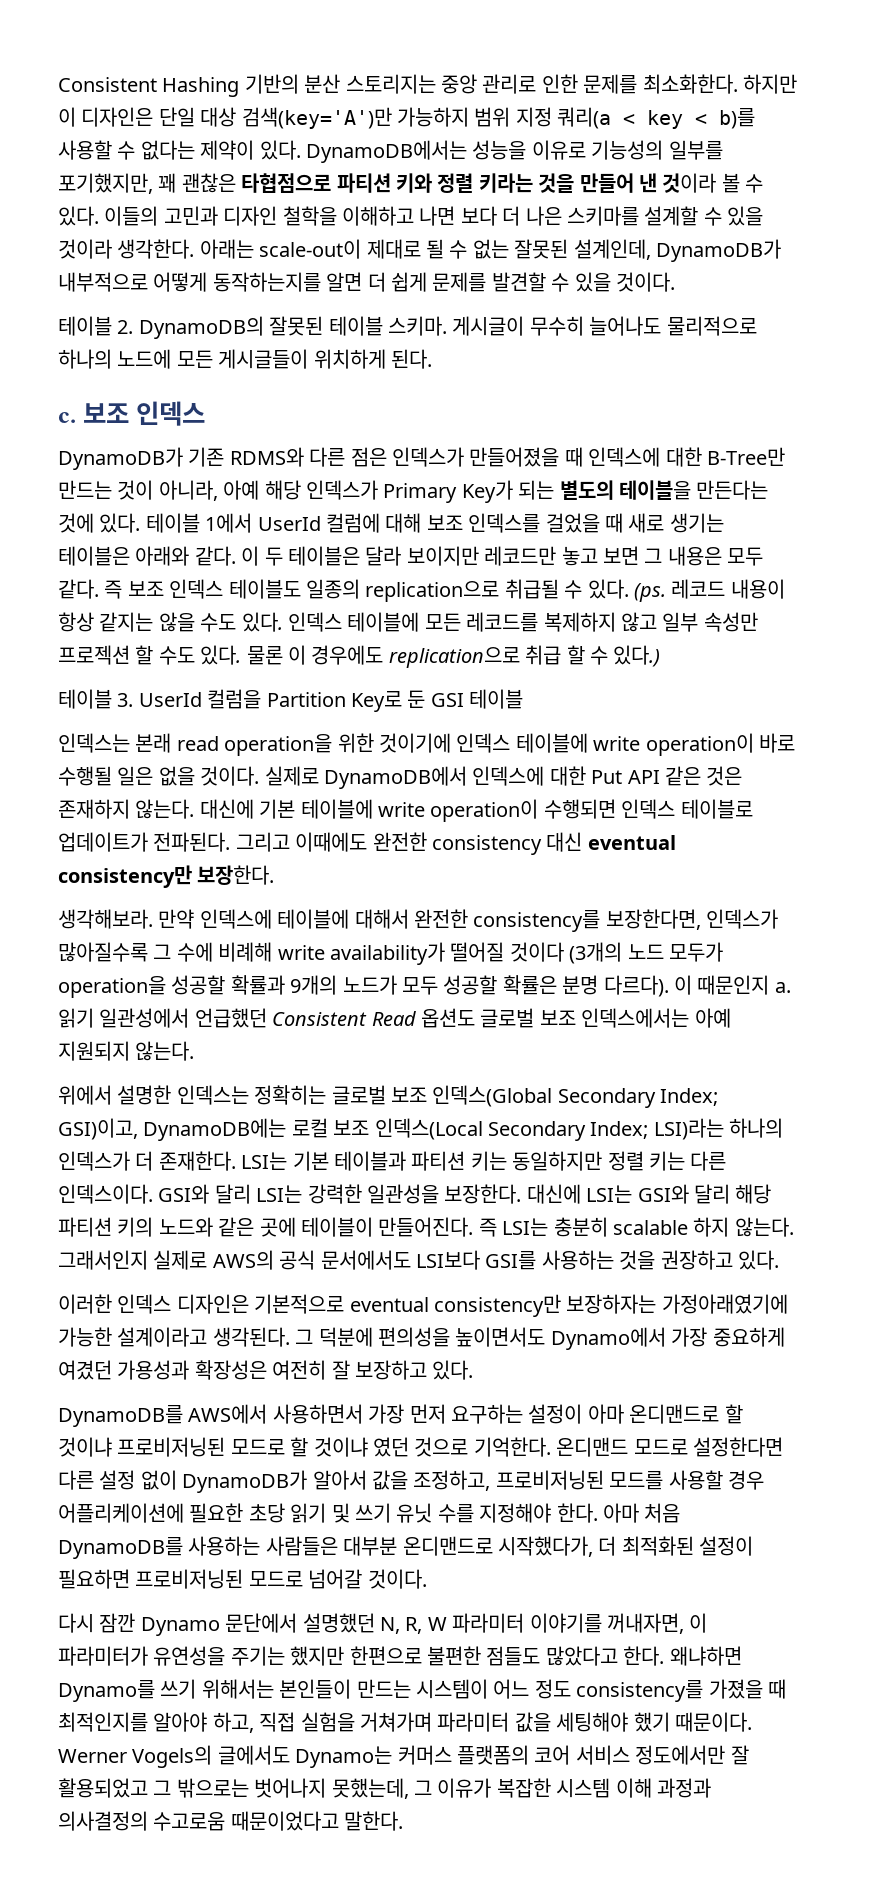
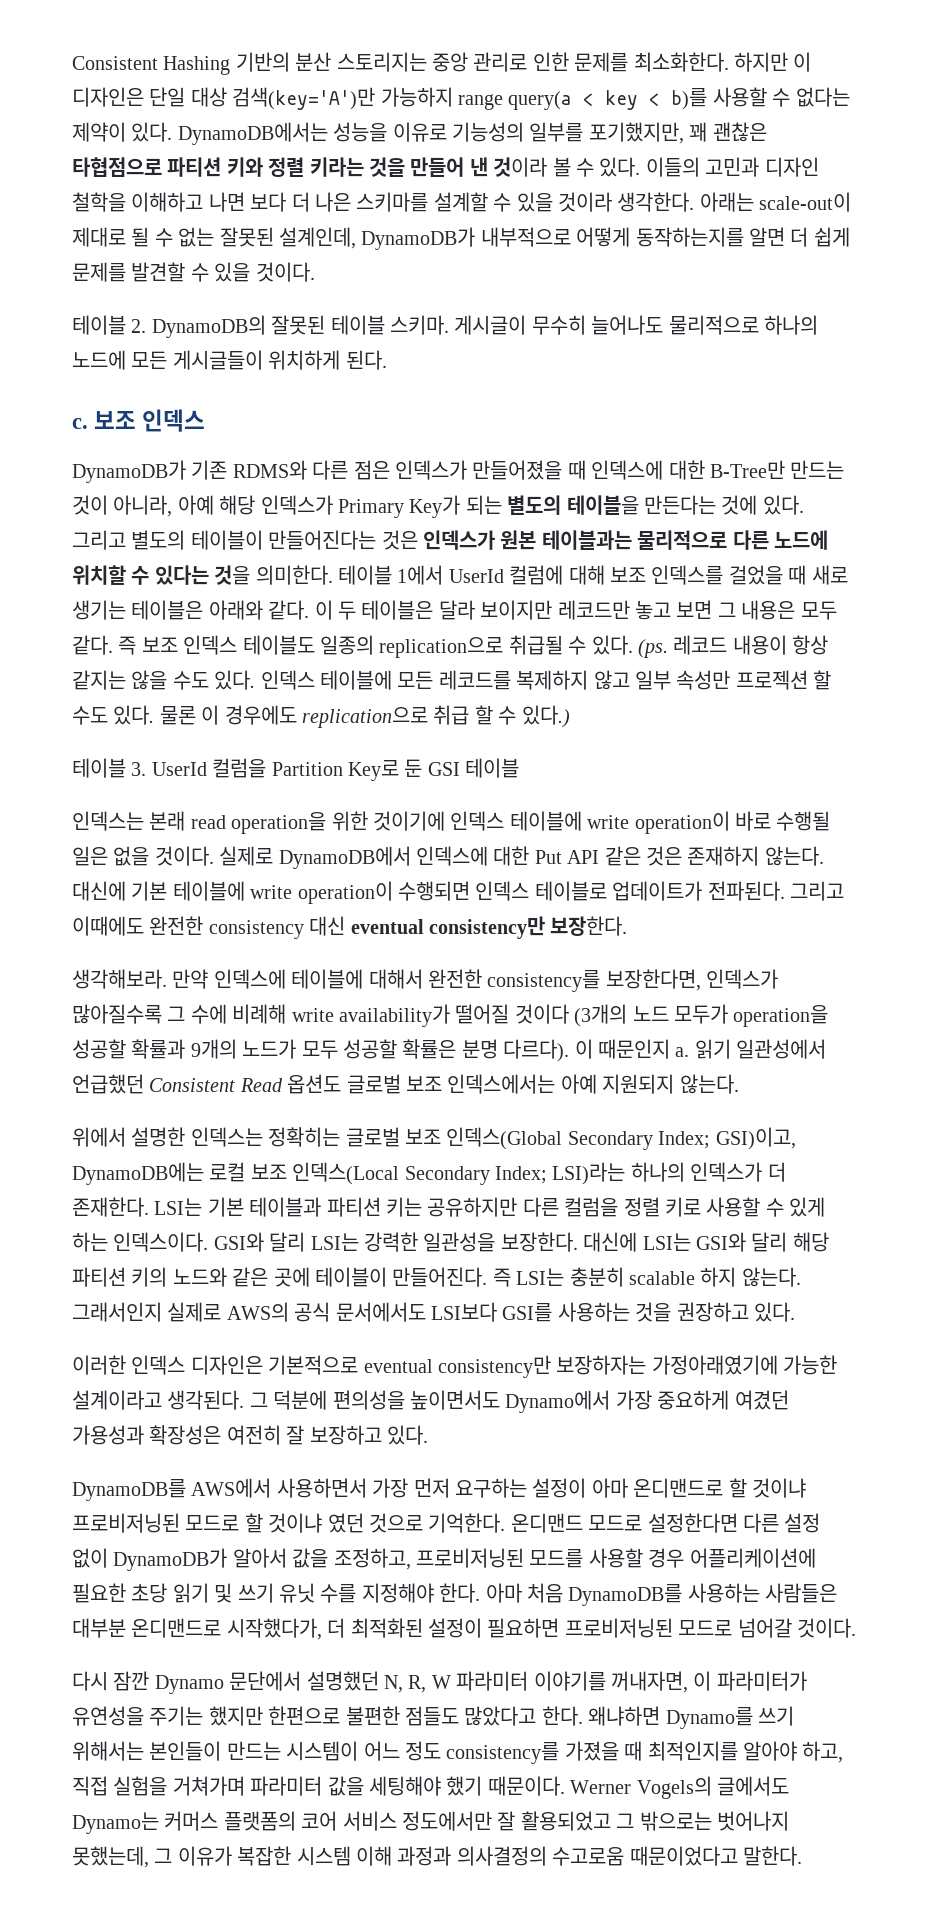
- 하지만 이 디자인은 단일 대상 검색(key='A')만 가능하지 범위 지정 쿼리(a < key < b)를 사용할 수 없다는 제약이 있다.
+ 하지만 이 디자인은 단일 대상 검색(key='A')만 가능하지 range query(a < key < b)를 사용할 수 없다는 제약이 있다.
+ 그리고 별도의 테이블이 만들어진다는 것은 인덱스가 원본 테이블과는 물리적으로 다른 노드에 위치할 수 있다는 것을 의미한다.
- LSI는 기본 테이블과 파티션 키는 동일하지만 정렬 키는 다른 인덱스이다.
+ LSI는 기본 테이블과 파티션 키는 공유하지만 다른 컬럼을 정렬 키로 사용할 수 있게 하는 인덱스이다.

